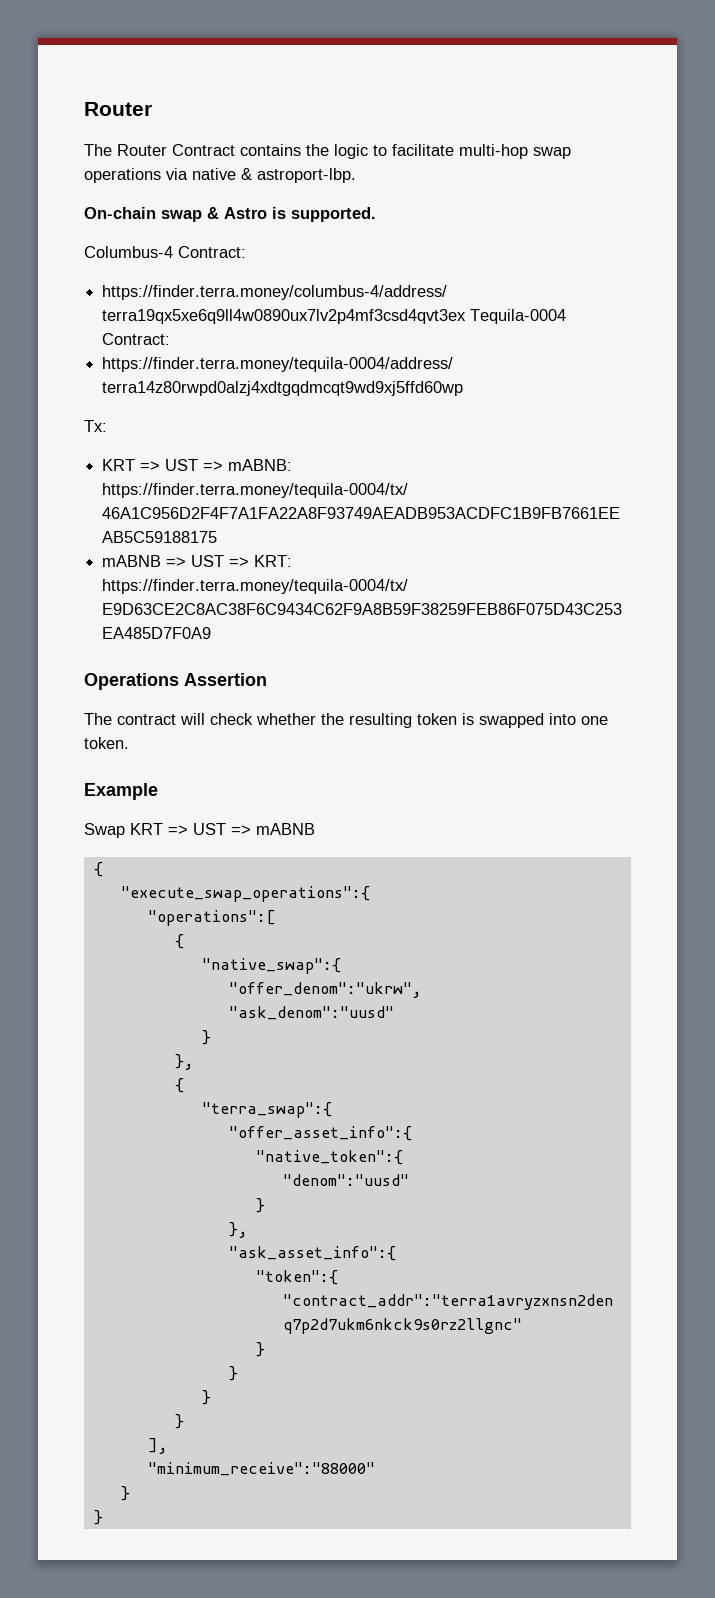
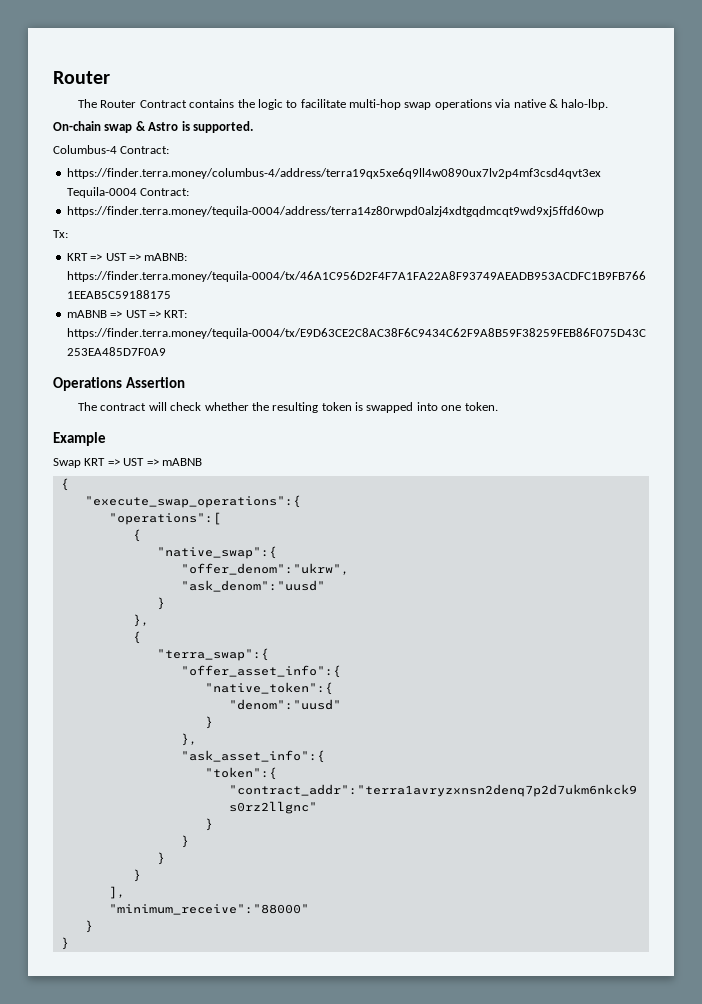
- The Router Contract contains the logic to facilitate multi-hop swap operations via native & astroport-lbp.
+ The Router Contract contains the logic to facilitate multi-hop swap operations via native & halo-lbp.

